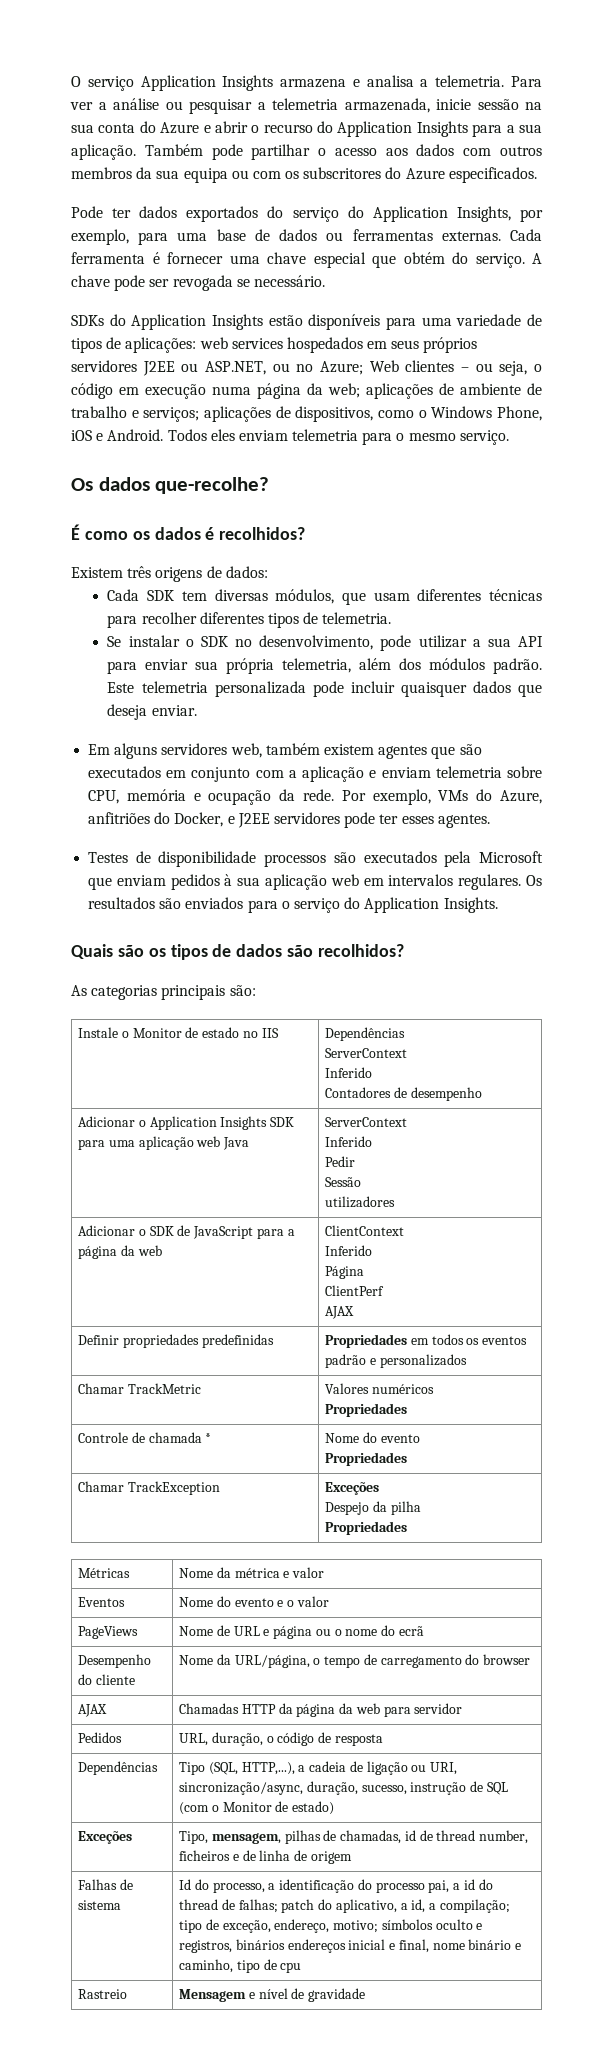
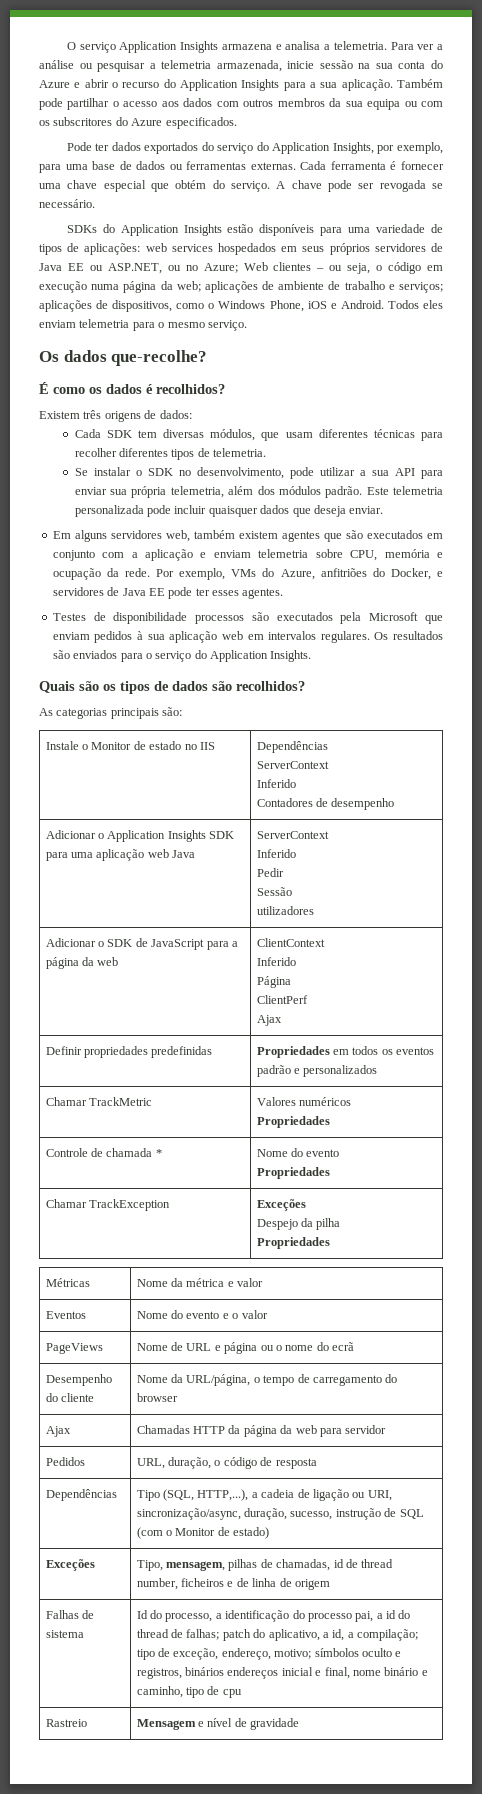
- SDKs do Application Insights estão disponíveis para uma variedade de tipos de aplicações: web services hospedados em seus próprios servidores J2EE ou ASP.NET, ou no Azure; Web clientes – ou seja, o código em execução numa página da web; aplicações de ambiente de trabalho e serviços; aplicações de dispositivos, como o Windows Phone, iOS e Android.
+ SDKs do Application Insights estão disponíveis para uma variedade de tipos de aplicações: web services hospedados em seus próprios servidores de Java EE ou ASP.NET, ou no Azure; Web clientes – ou seja, o código em execução numa página da web; aplicações de ambiente de trabalho e serviços; aplicações de dispositivos, como o Windows Phone, iOS e Android.
- Por exemplo, VMs do Azure, anfitriões do Docker, e J2EE servidores pode ter esses agentes.
+ Por exemplo, VMs do Azure, anfitriões do Docker, e servidores de Java EE pode ter esses agentes.
  Adicionar o SDK de JavaScript para a página da web | ClientContext
  Inferido
  Página
  ClientPerf
- AJAX
+ Ajax
- AJAX | Chamadas HTTP da página da web para servidor
+ Ajax | Chamadas HTTP da página da web para servidor

